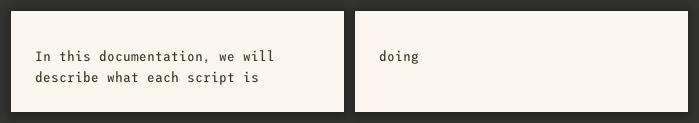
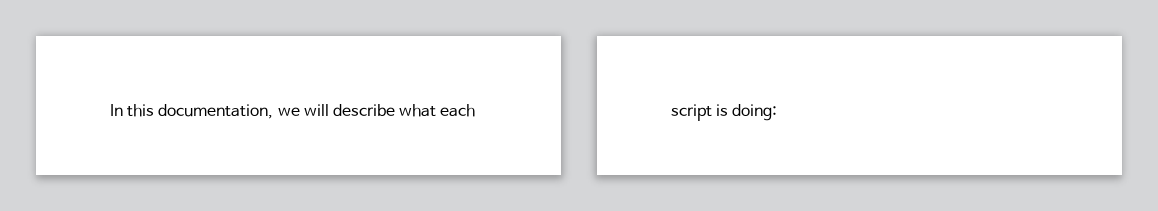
- In this documentation, we will describe what each script is doing
+ In this documentation, we will describe what each script is doing:

